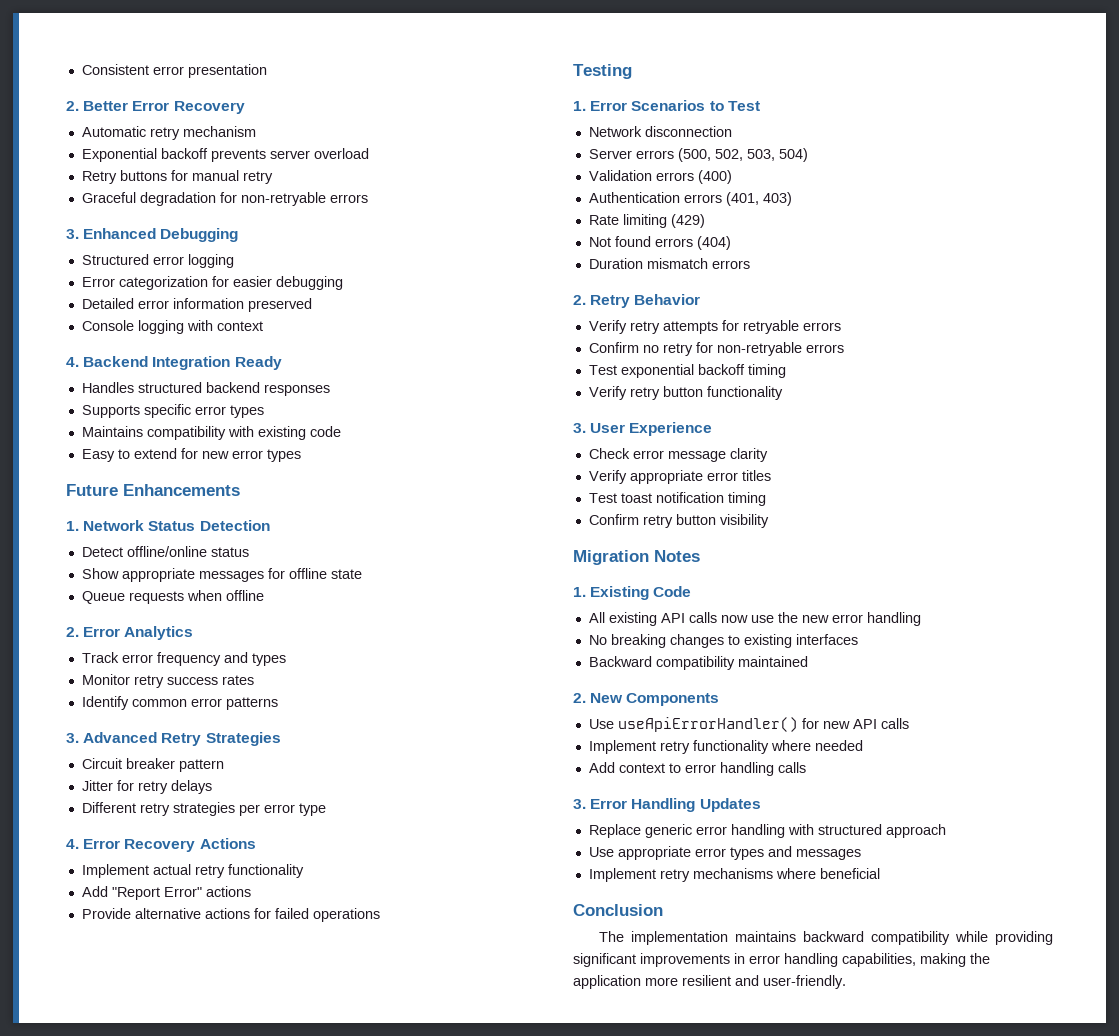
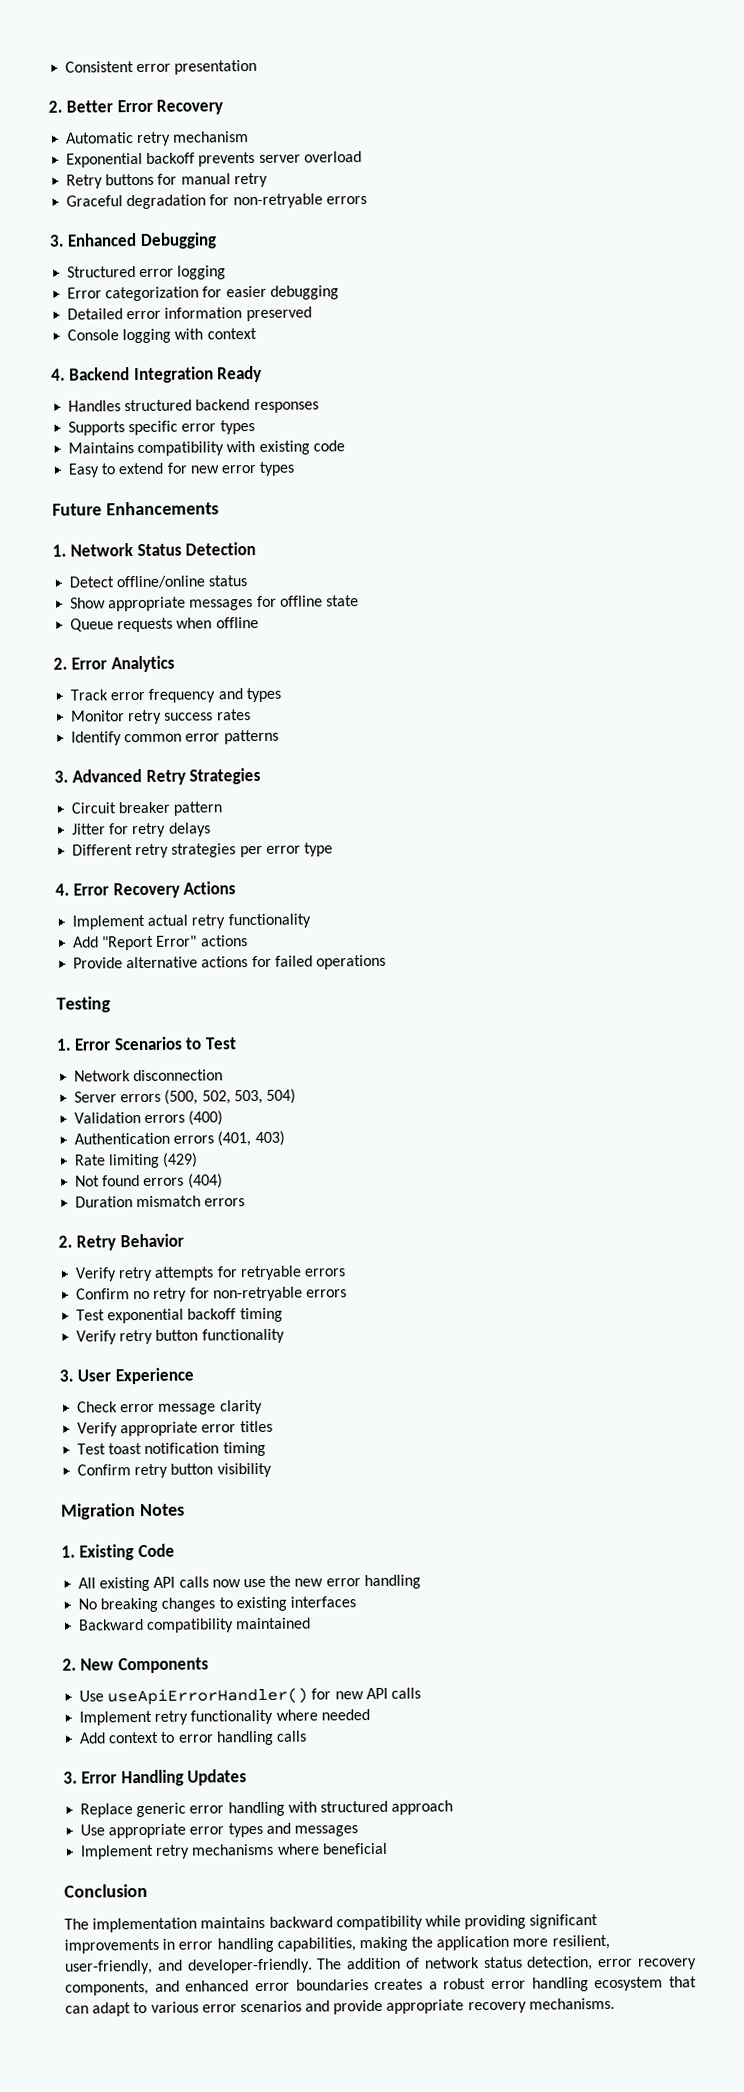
- The implementation maintains backward compatibility while providing significant improvements in error handling capabilities, making the application more resilient and user-friendly.
+ The implementation maintains backward compatibility while providing significant improvements in error handling capabilities, making the application more resilient, user-friendly, and developer-friendly. The addition of network status detection, error recovery components, and enhanced error boundaries creates a robust error handling ecosystem that can adapt to various error scenarios and provide appropriate recovery mechanisms.

